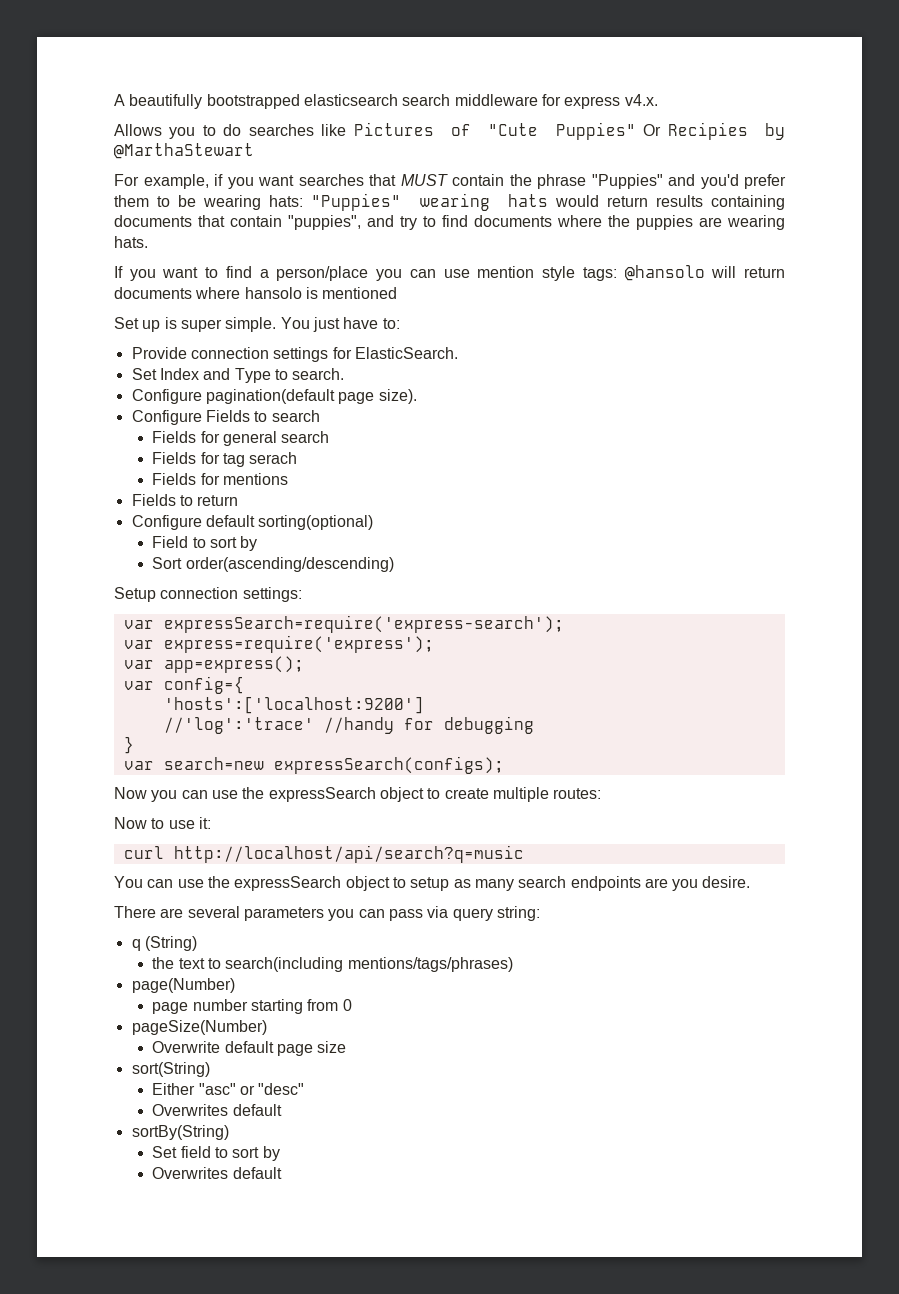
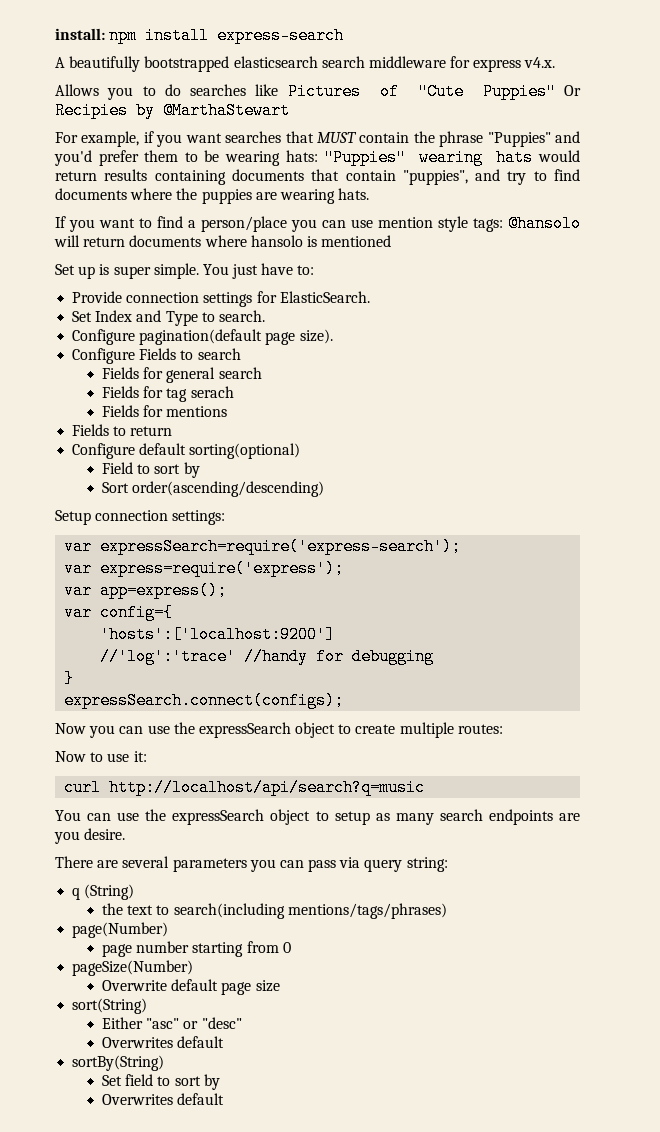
+ install: npm install express-search
- var search=new expressSearch(configs);
+ expressSearch.connect(configs);

